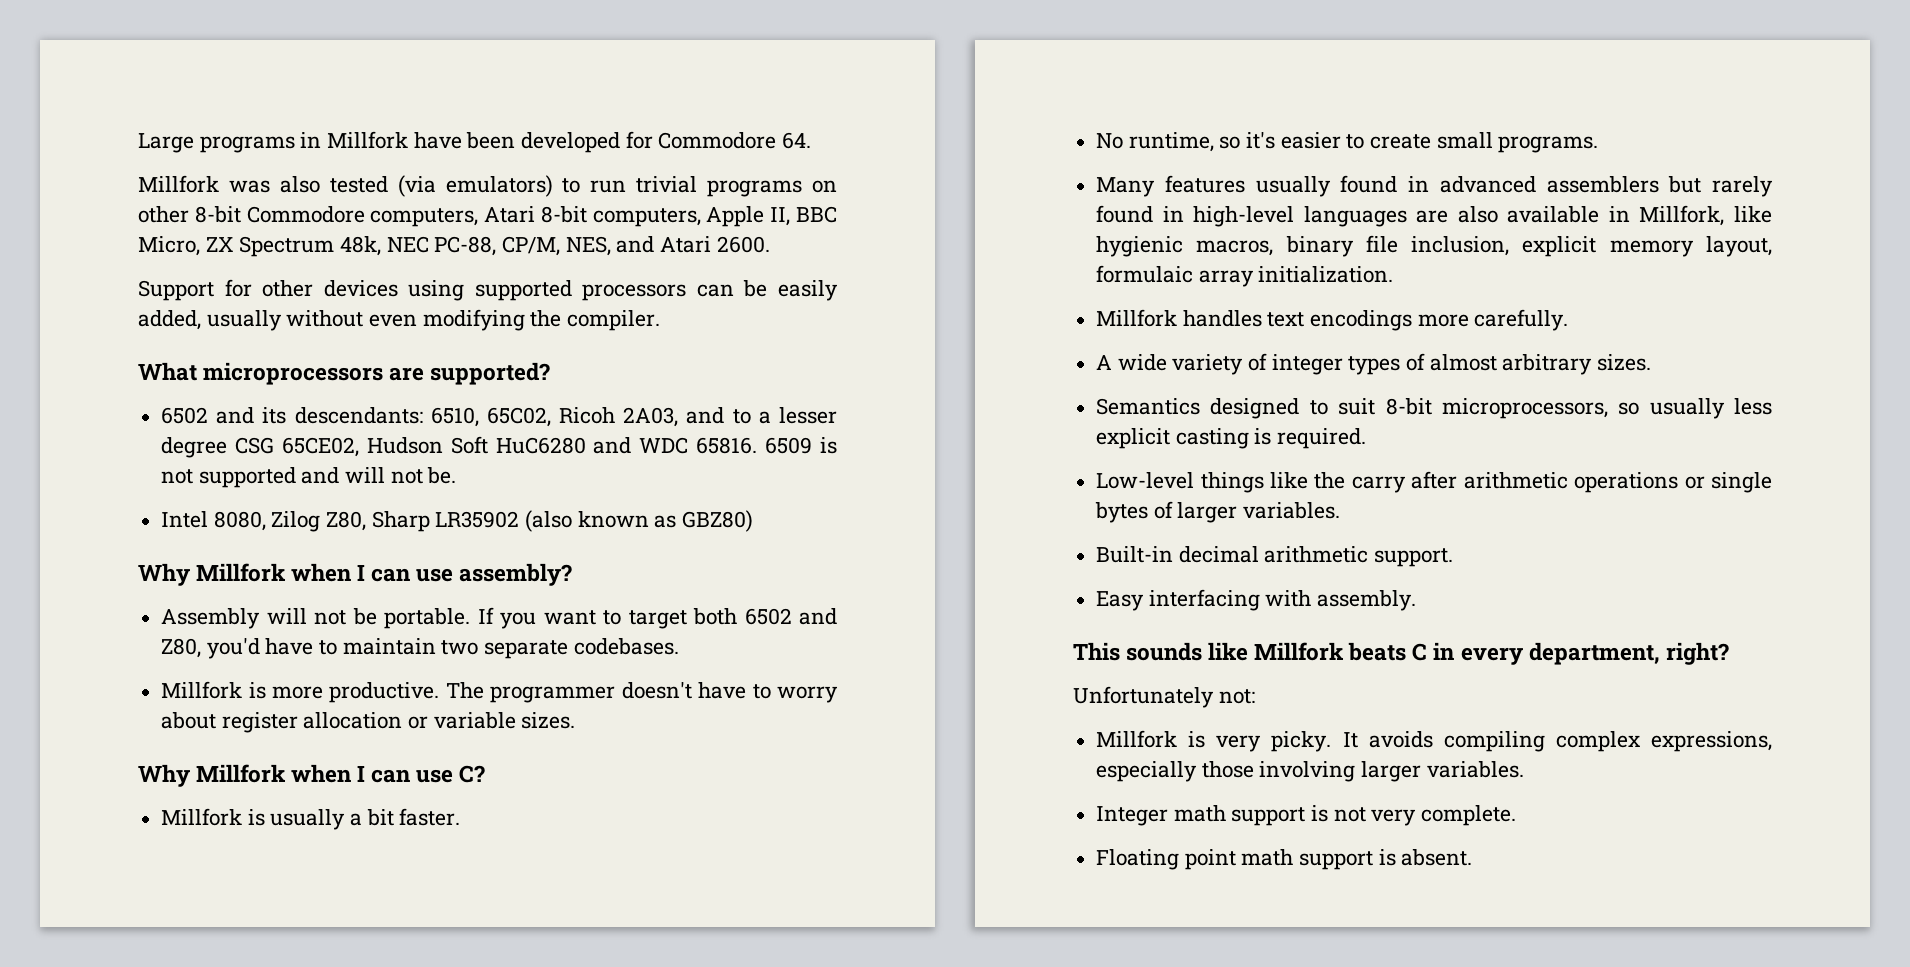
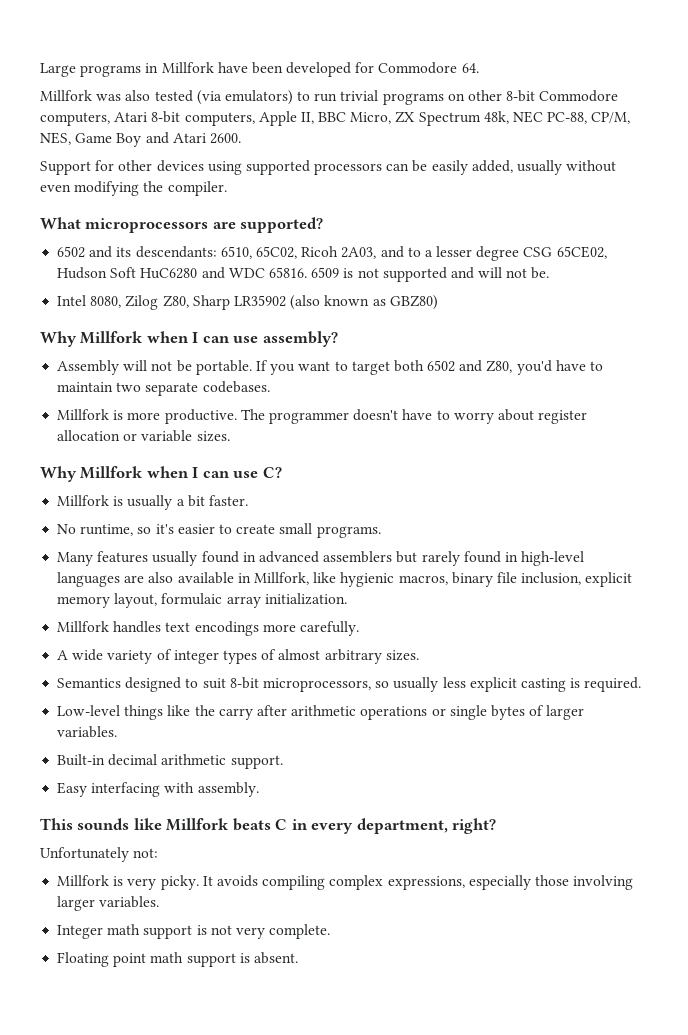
- Millfork was also tested (via emulators) to run trivial programs on other 8-bit Commodore computers, Atari 8-bit computers, Apple II, BBC Micro, ZX Spectrum 48k, NEC PC-88, CP/M, NES, and Atari 2600.
+ Millfork was also tested (via emulators) to run trivial programs on other 8-bit Commodore computers, Atari 8-bit computers, Apple II, BBC Micro, ZX Spectrum 48k, NEC PC-88, CP/M, NES, Game Boy and Atari 2600.

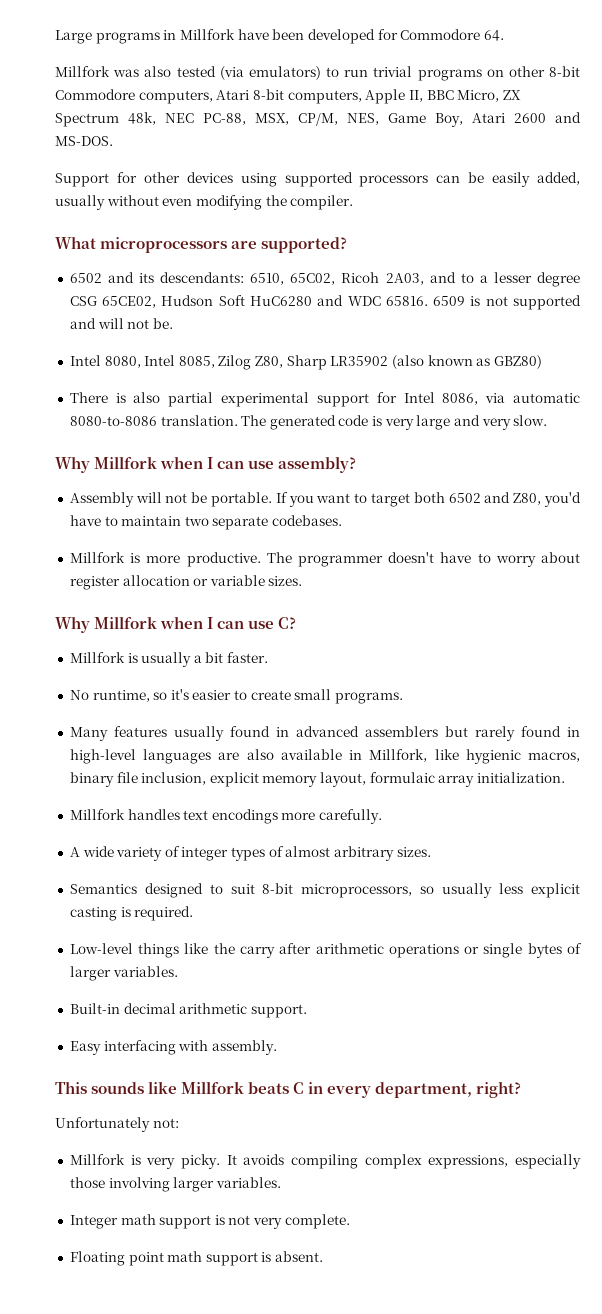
- Millfork was also tested (via emulators) to run trivial programs on other 8-bit Commodore computers, Atari 8-bit computers, Apple II, BBC Micro, ZX Spectrum 48k, NEC PC-88, CP/M, NES, Game Boy and Atari 2600.
+ Millfork was also tested (via emulators) to run trivial programs on other 8-bit Commodore computers, Atari 8-bit computers, Apple II, BBC Micro, ZX Spectrum 48k, NEC PC-88, MSX, CP/M, NES, Game Boy, Atari 2600 and MS-DOS.
- Intel 8080, Zilog Z80, Sharp LR35902 (also known as GBZ80)
+ Intel 8080, Intel 8085, Zilog Z80, Sharp LR35902 (also known as GBZ80)
+ There is also partial experimental support for Intel 8086, via automatic 8080-to-8086 translation. The generated code is very large and very slow.

